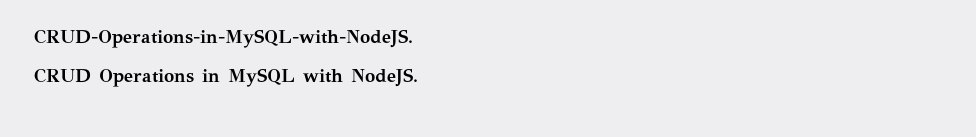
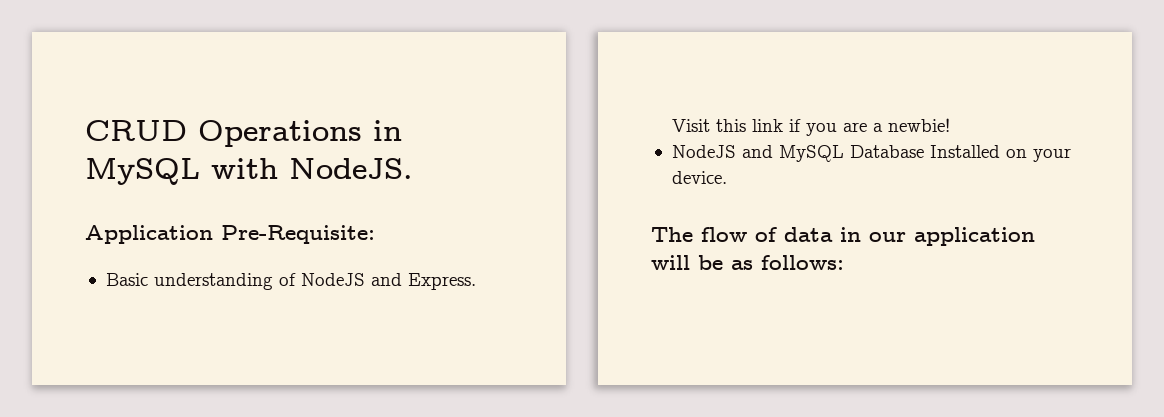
- CRUD-Operations-in-MySQL-with-NodeJS.
+ Application Pre-Requisite:
+ Basic understanding of NodeJS and Express. Visit this link if you are a newbie!
+ NodeJS and MySQL Database Installed on your device.
+ The flow of data in our application will be as follows:

